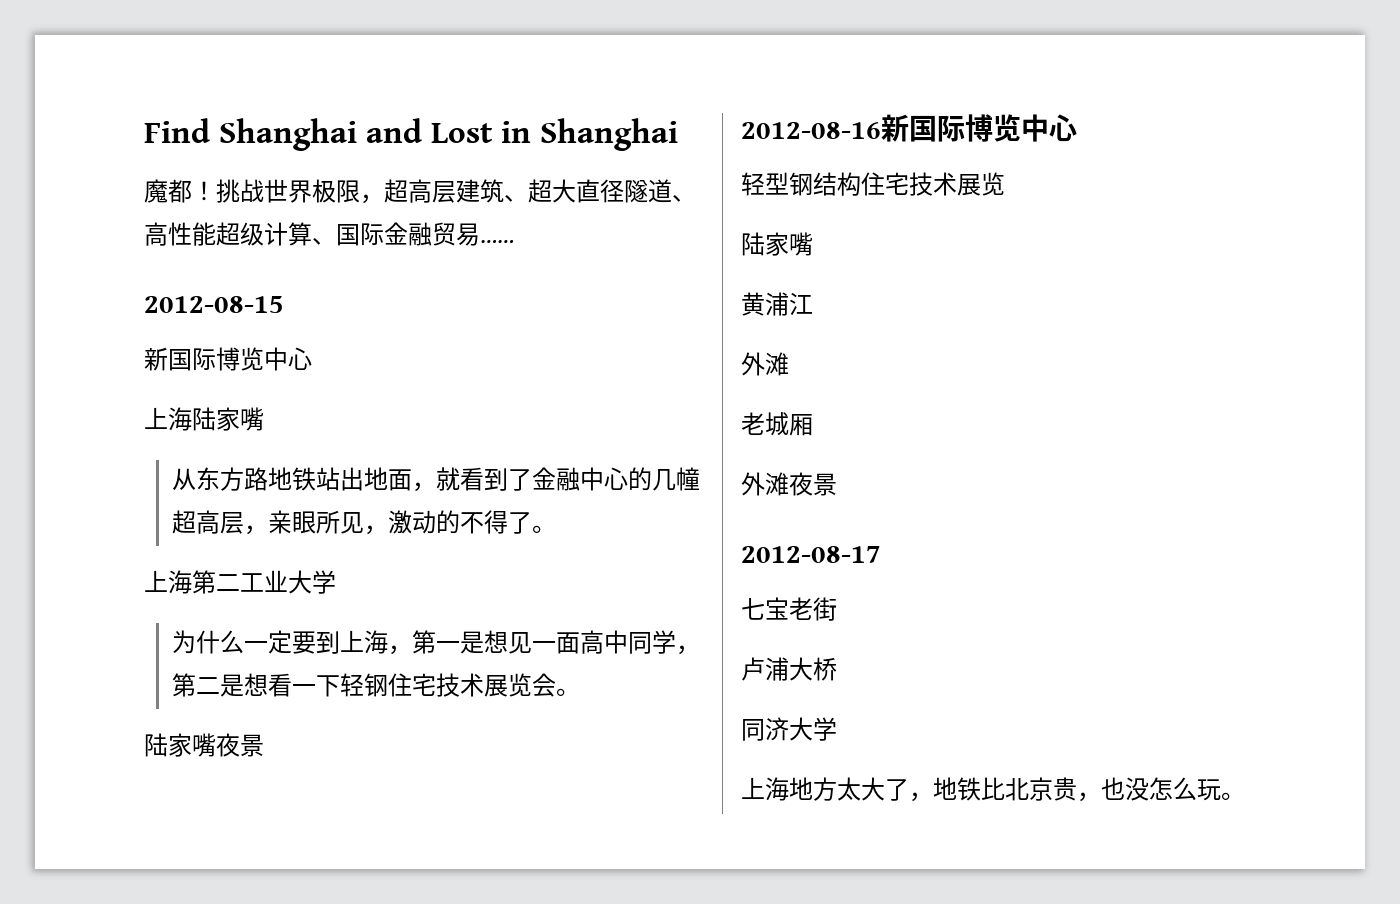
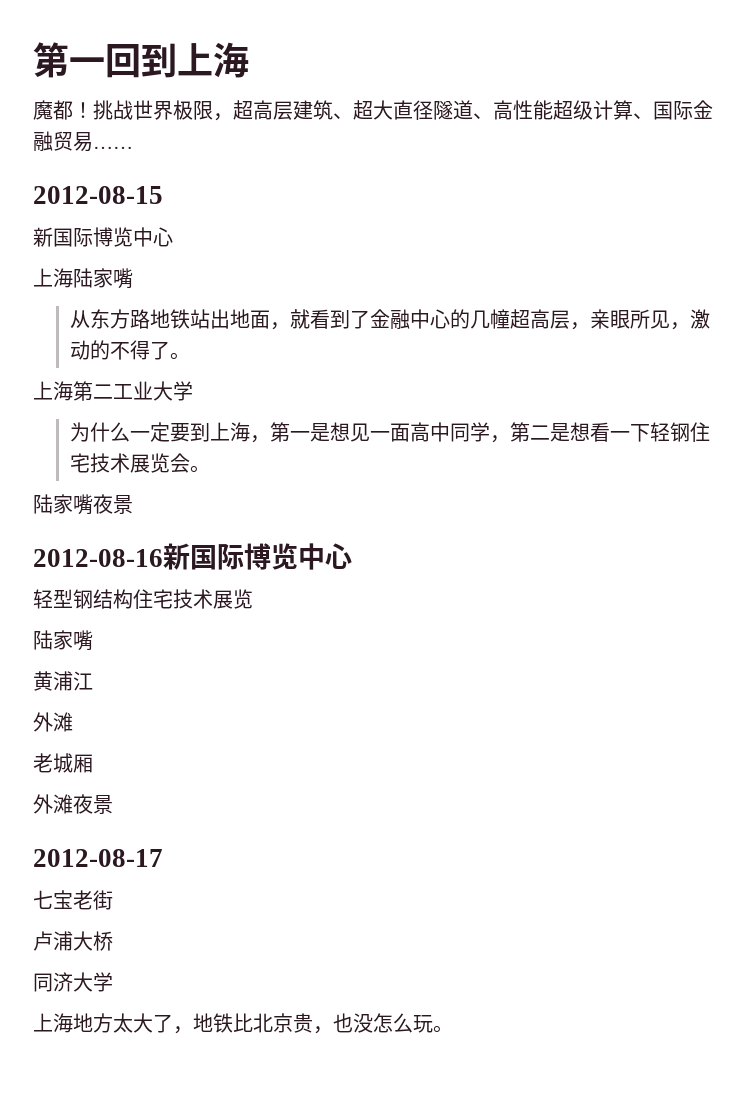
- Find Shanghai and Lost in Shanghai
+ 第一回到上海

